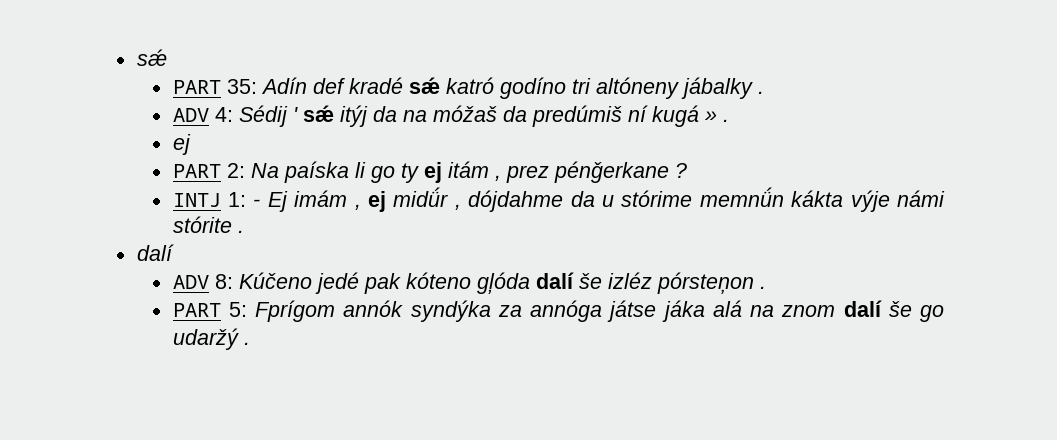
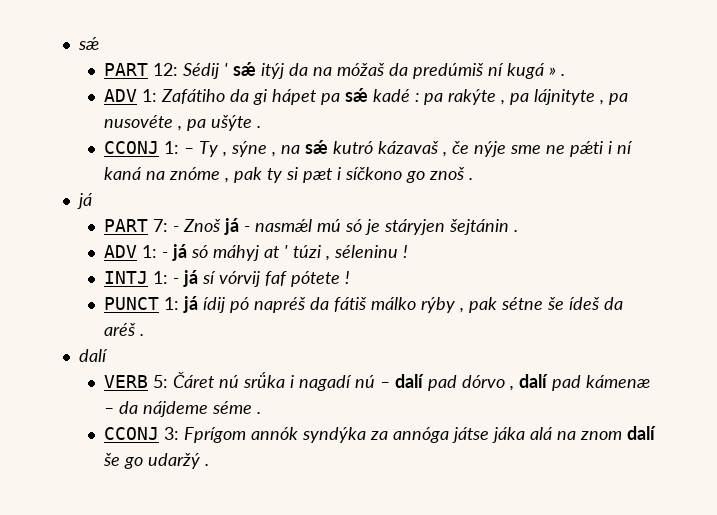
- PART 35: Adín def kradé sǽ katró godíno tri altóneny jábalky .
- ADV 4: Sédij ' sǽ itýj da na móžaš da predúmiš ní kugá » .
- ej
- PART 2: Na paíska li go ty ej itám , prez pénǧerkane ?
- INTJ 1: - Ej imám , ej midǘr , dójdahme da u stórime memnǘn kákta výje námi stórite .
+ PART 12: Sédij ' sǽ itýj da na móžaš da predúmiš ní kugá » .
+ ADV 1: Zafátiho da gi hápet pa sǽ kadé : pa rakýte , pa lájnityte , pa nusovéte , pa ušýte .
+ CCONJ 1: – Ty , sýne , na sǽ kutró kázavaš , če nýje sme ne pǽti i ní kaná na znóme , pak ty si pæt i síčkono go znoš .
+ já
+ PART 7: - Znoš já - nasmǽl mú só je stáryjen šejtánin .
+ ADV 1: - já só máhyj at ' túzi , séleninu !
+ INTJ 1: - já sí vórvij faf pótete !
+ PUNCT 1: já ídij pó napréš da fátiš málko rýby , pak sétne še ídeš da aréš .
  dalí
- ADV 8: Kúčeno jedé pak kóteno gļóda dalí še izléz pórsteņon .
- PART 5: Fprígom annók syndýka za annóga játse jáka alá na znom dalí še go udaržý .
+ VERB 5: Čáret nú srǘka i nagadí nú – dalí pad dórvo , dalí pad kámenæ – da nájdeme séme .
+ CCONJ 3: Fprígom annók syndýka za annóga játse jáka alá na znom dalí še go udaržý .

